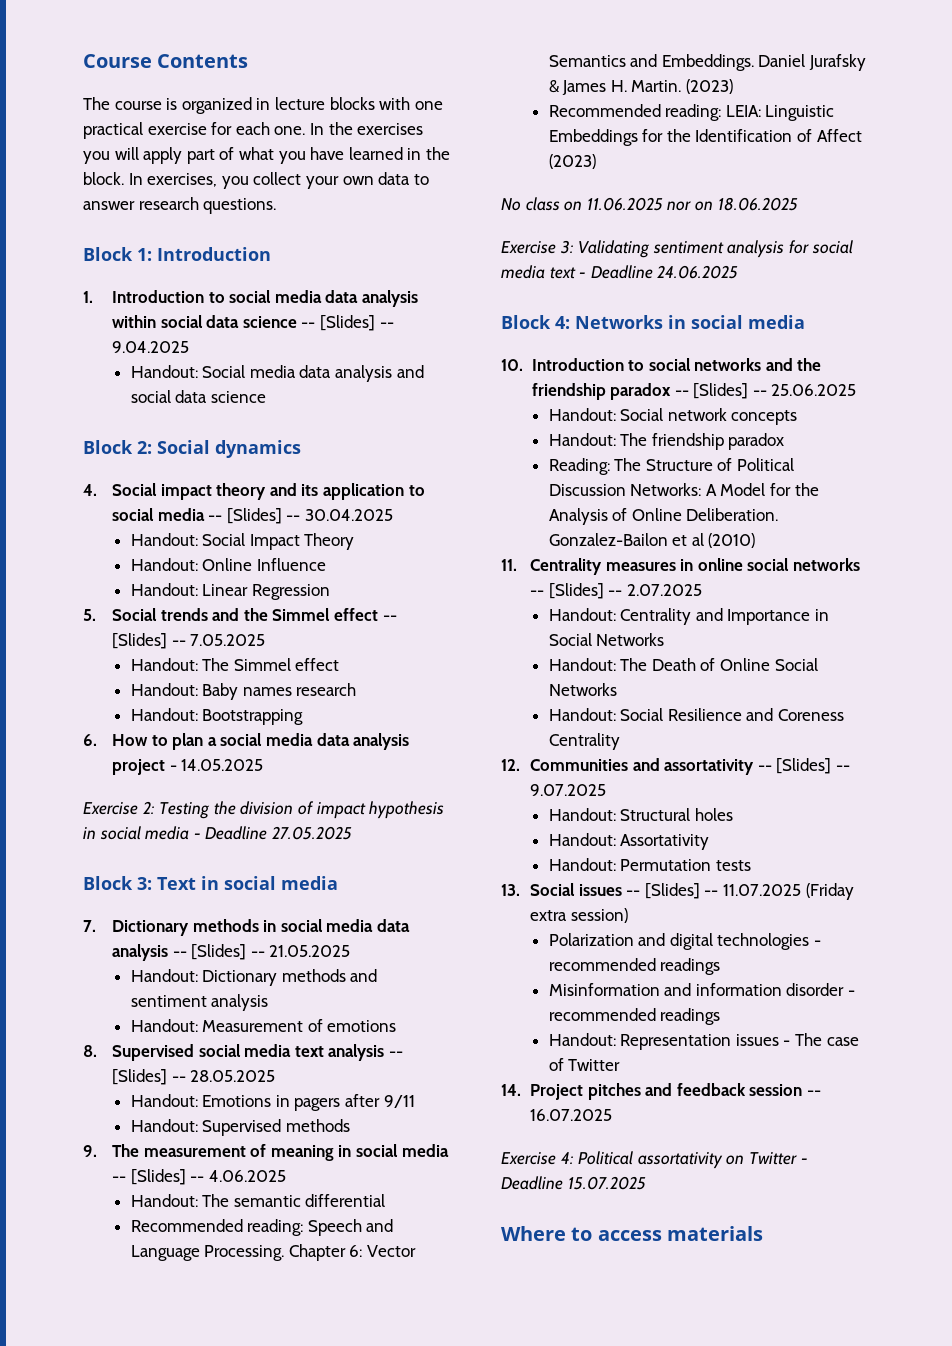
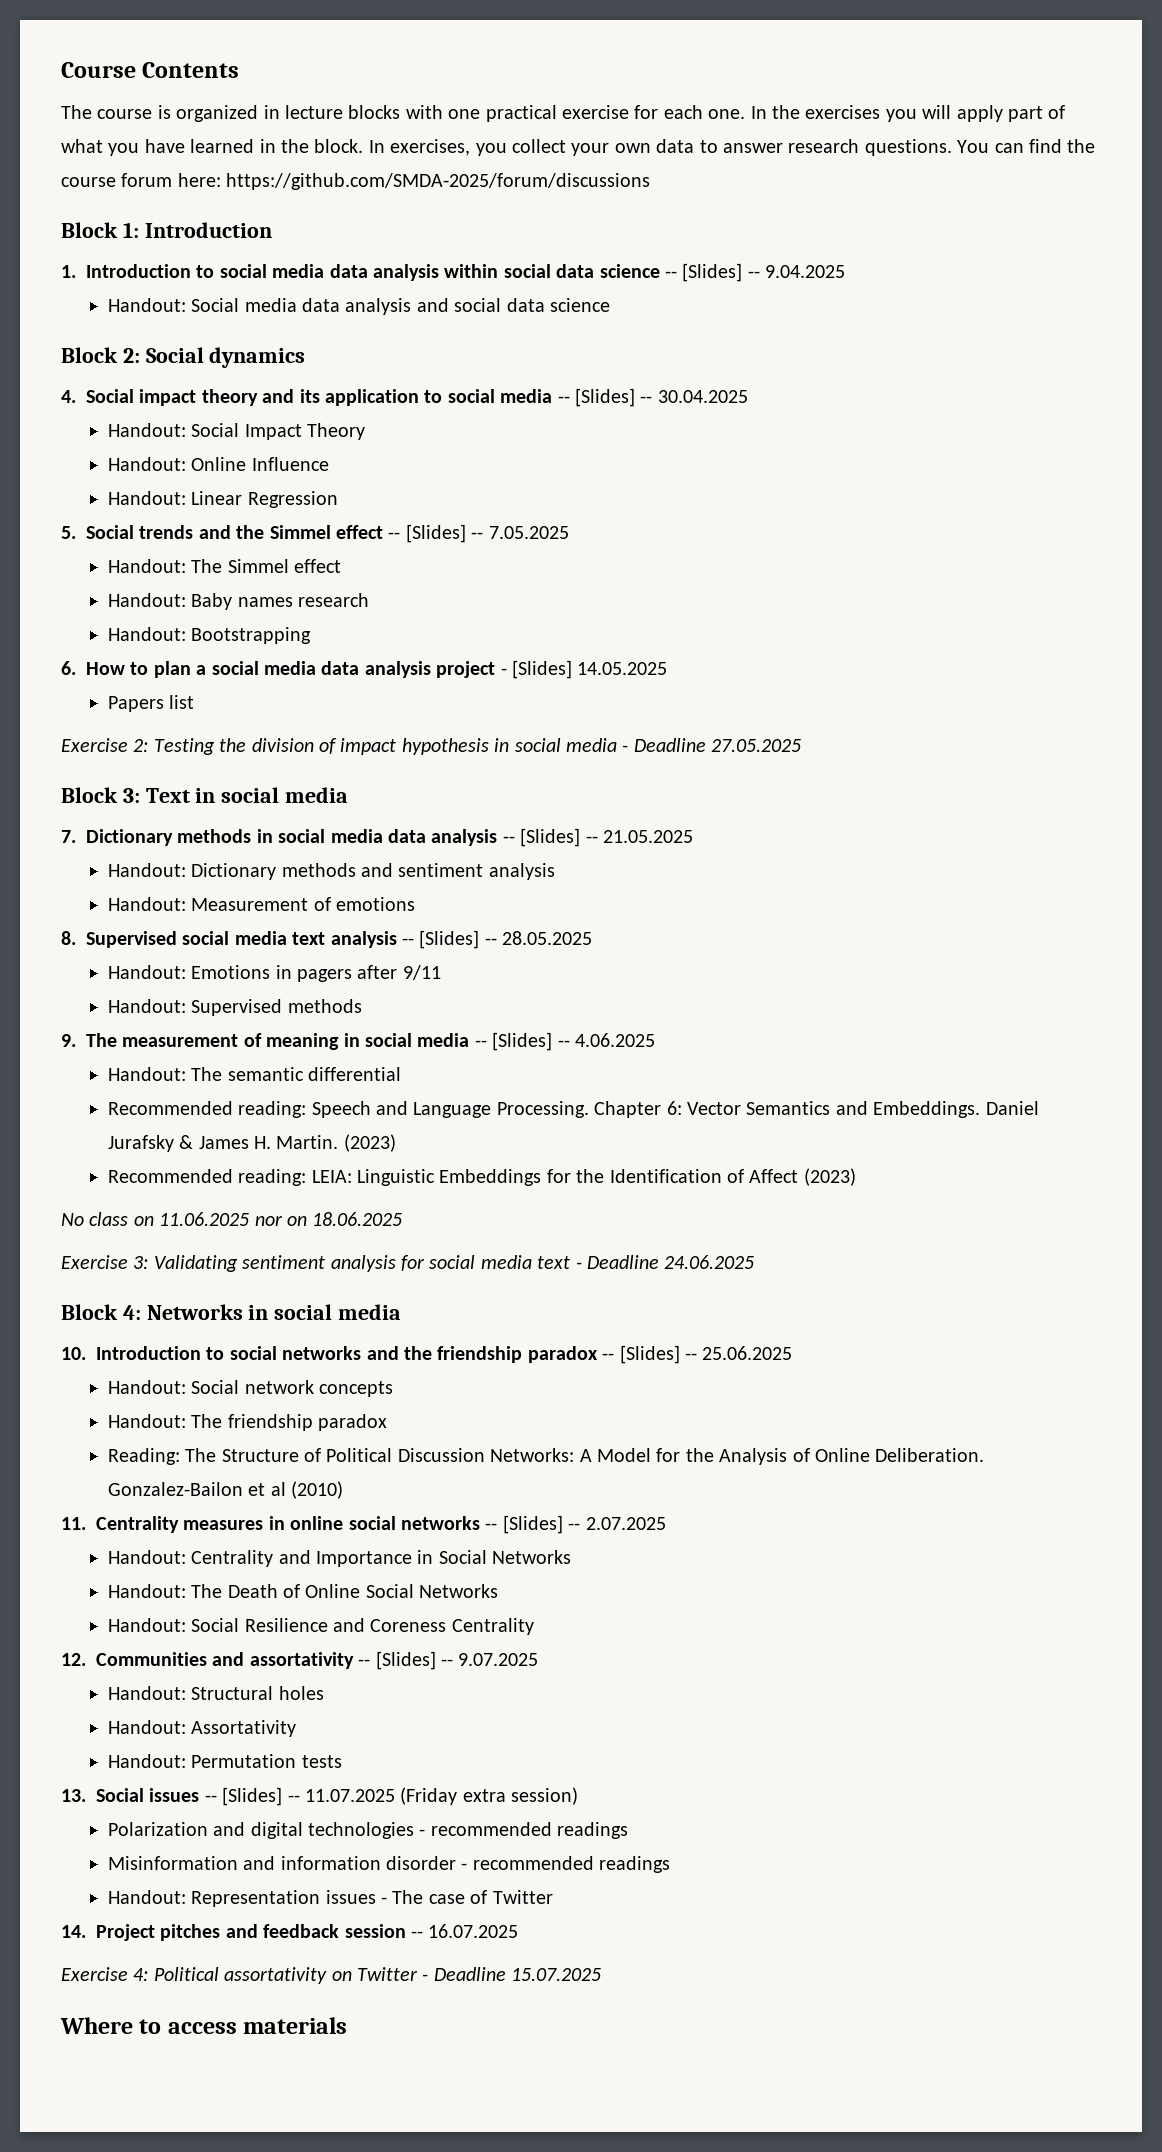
+ You can find the course forum here: https://github.com/SMDA-2025/forum/discussions
- 6. How to plan a social media data analysis project - 14.05.2025
+ 6. How to plan a social media data analysis project - [Slides] 14.05.2025
+ Papers list

